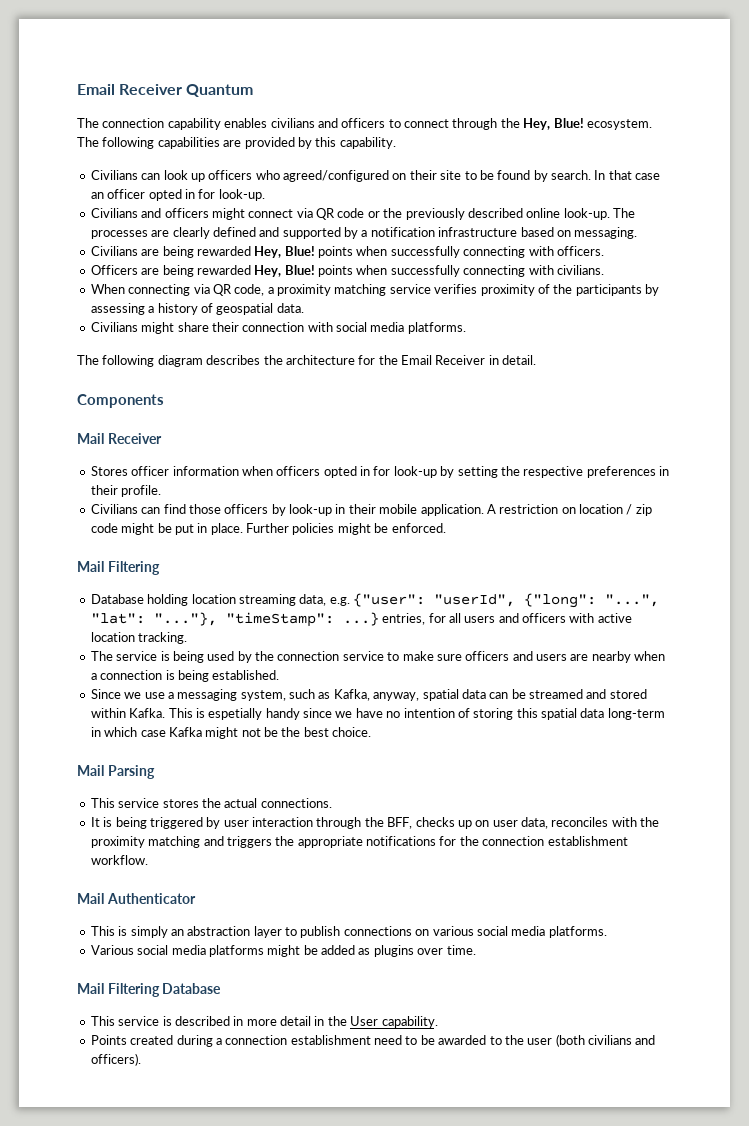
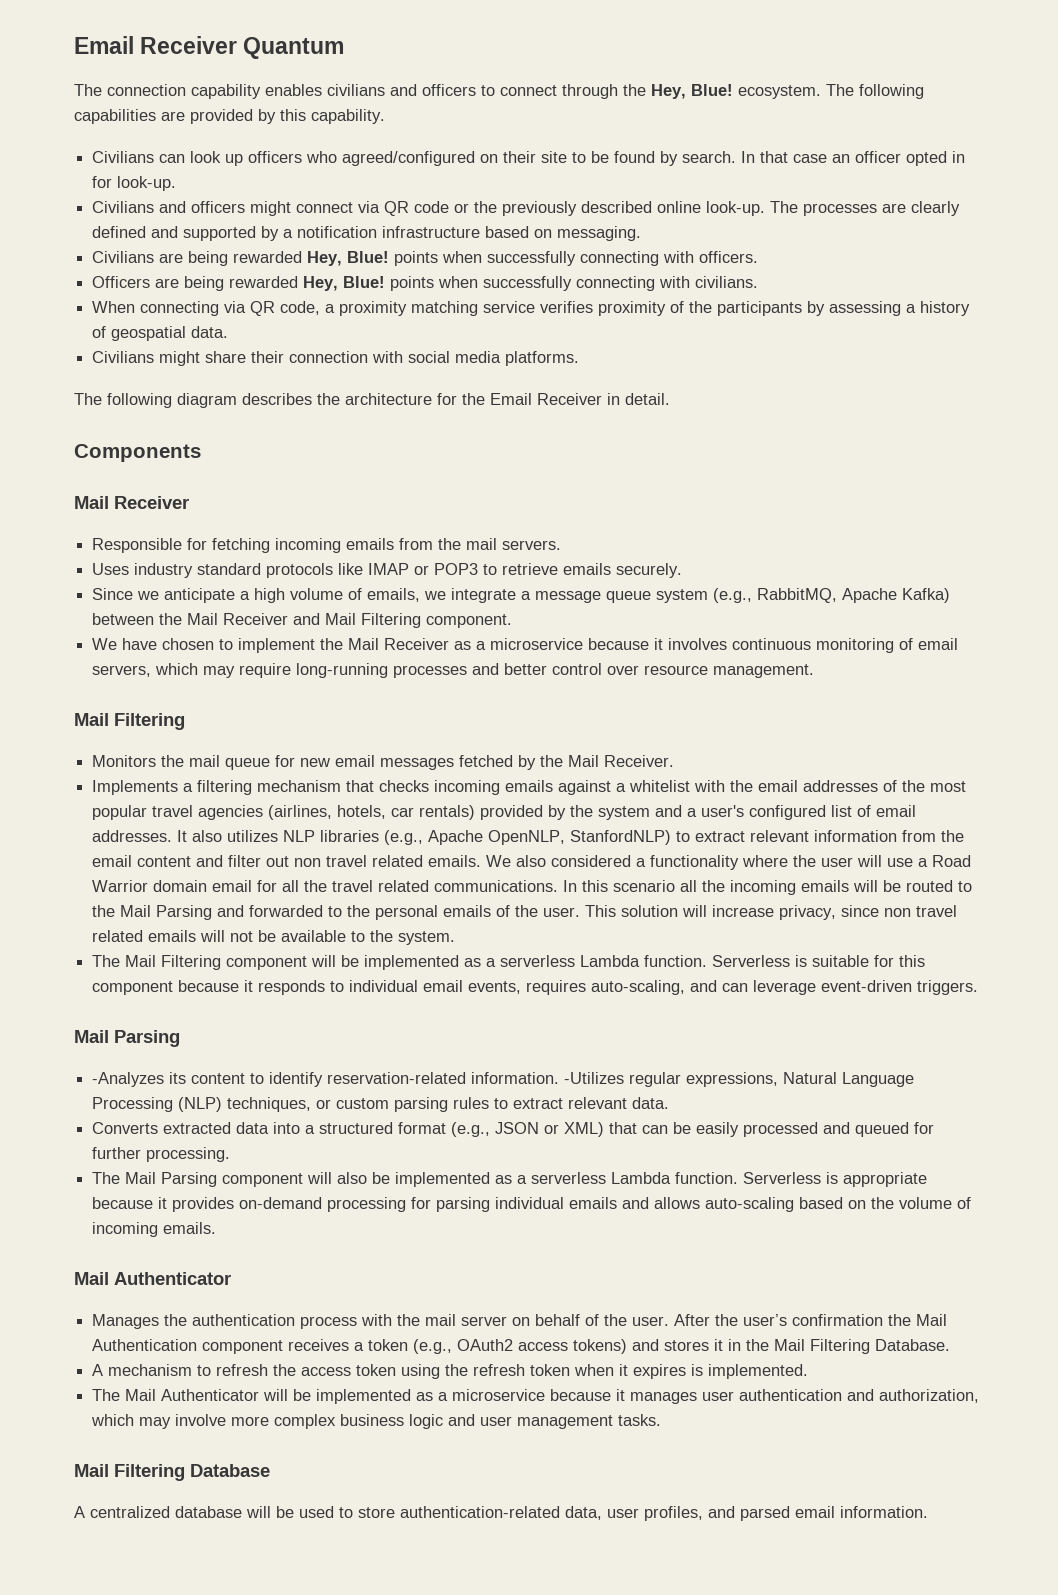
- Stores officer information when officers opted in for look-up by setting the respective preferences in their profile.
- Civilians can find those officers by look-up in their mobile application. A restriction on location / zip code might be put in place. Further policies might be enforced.
+ Responsible for fetching incoming emails from the mail servers.
+ Uses industry standard protocols like IMAP or POP3 to retrieve emails securely.
+ Since we anticipate a high volume of emails, we integrate a message queue system (e.g., RabbitMQ, Apache Kafka) between the Mail Receiver and Mail Filtering component.
+ We have chosen to implement the Mail Receiver as a microservice because it involves continuous monitoring of email servers, which may require long-running processes and better control over resource management.
  Mail Filtering
- Database holding location streaming data, e.g. {"user": "userId", {"long": "...", "lat": "..."}, "timeStamp": ...} entries, for all users and officers with active location tracking.
- The service is being used by the connection service to make sure officers and users are nearby when a connection is being established.
- Since we use a messaging system, such as Kafka, anyway, spatial data can be streamed and stored within Kafka. This is espetially handy since we have no intention of storing this spatial data long-term in which case Kafka might not be the best choice.
+ Monitors the mail queue for new email messages fetched by the Mail Receiver.
+ Implements a filtering mechanism that checks incoming emails against a whitelist with the email addresses of the most popular travel agencies (airlines, hotels, car rentals) provided by the system and a user's configured list of email addresses. It also utilizes NLP libraries (e.g., Apache OpenNLP, StanfordNLP) to extract relevant information from the email content and filter out non travel related emails. We also considered a functionality where the user will use a Road Warrior domain email for all the travel related communications. In this scenario all the incoming emails will be routed to the Mail Parsing and forwarded to the personal emails of the user. This solution will increase privacy, since non travel related emails will not be available to the system.
+ The Mail Filtering component will be implemented as a serverless Lambda function. Serverless is suitable for this component because it responds to individual email events, requires auto-scaling, and can leverage event-driven triggers.
  Mail Parsing
- This service stores the actual connections.
- It is being triggered by user interaction through the BFF, checks up on user data, reconciles with the proximity matching and triggers the appropriate notifications for the connection establishment workflow.
+ -Analyzes its content to identify reservation-related information. -Utilizes regular expressions, Natural Language Processing (NLP) techniques, or custom parsing rules to extract relevant data.
+ Converts extracted data into a structured format (e.g., JSON or XML) that can be easily processed and queued for further processing.
+ The Mail Parsing component will also be implemented as a serverless Lambda function. Serverless is appropriate because it provides on-demand processing for parsing individual emails and allows auto-scaling based on the volume of incoming emails.
  Mail Authenticator
- This is simply an abstraction layer to publish connections on various social media platforms.
- Various social media platforms might be added as plugins over time.
+ Manages the authentication process with the mail server on behalf of the user. After the user’s confirmation the Mail Authentication component receives a token (e.g., OAuth2 access tokens) and stores it in the Mail Filtering Database.
+ A mechanism to refresh the access token using the refresh token when it expires is implemented.
+ The Mail Authenticator will be implemented as a microservice because it manages user authentication and authorization, which may involve more complex business logic and user management tasks.
  Mail Filtering Database
- This service is described in more detail in the User capability.
- Points created during a connection establishment need to be awarded to the user (both civilians and officers).
+ A centralized database will be used to store authentication-related data, user profiles, and parsed email information.

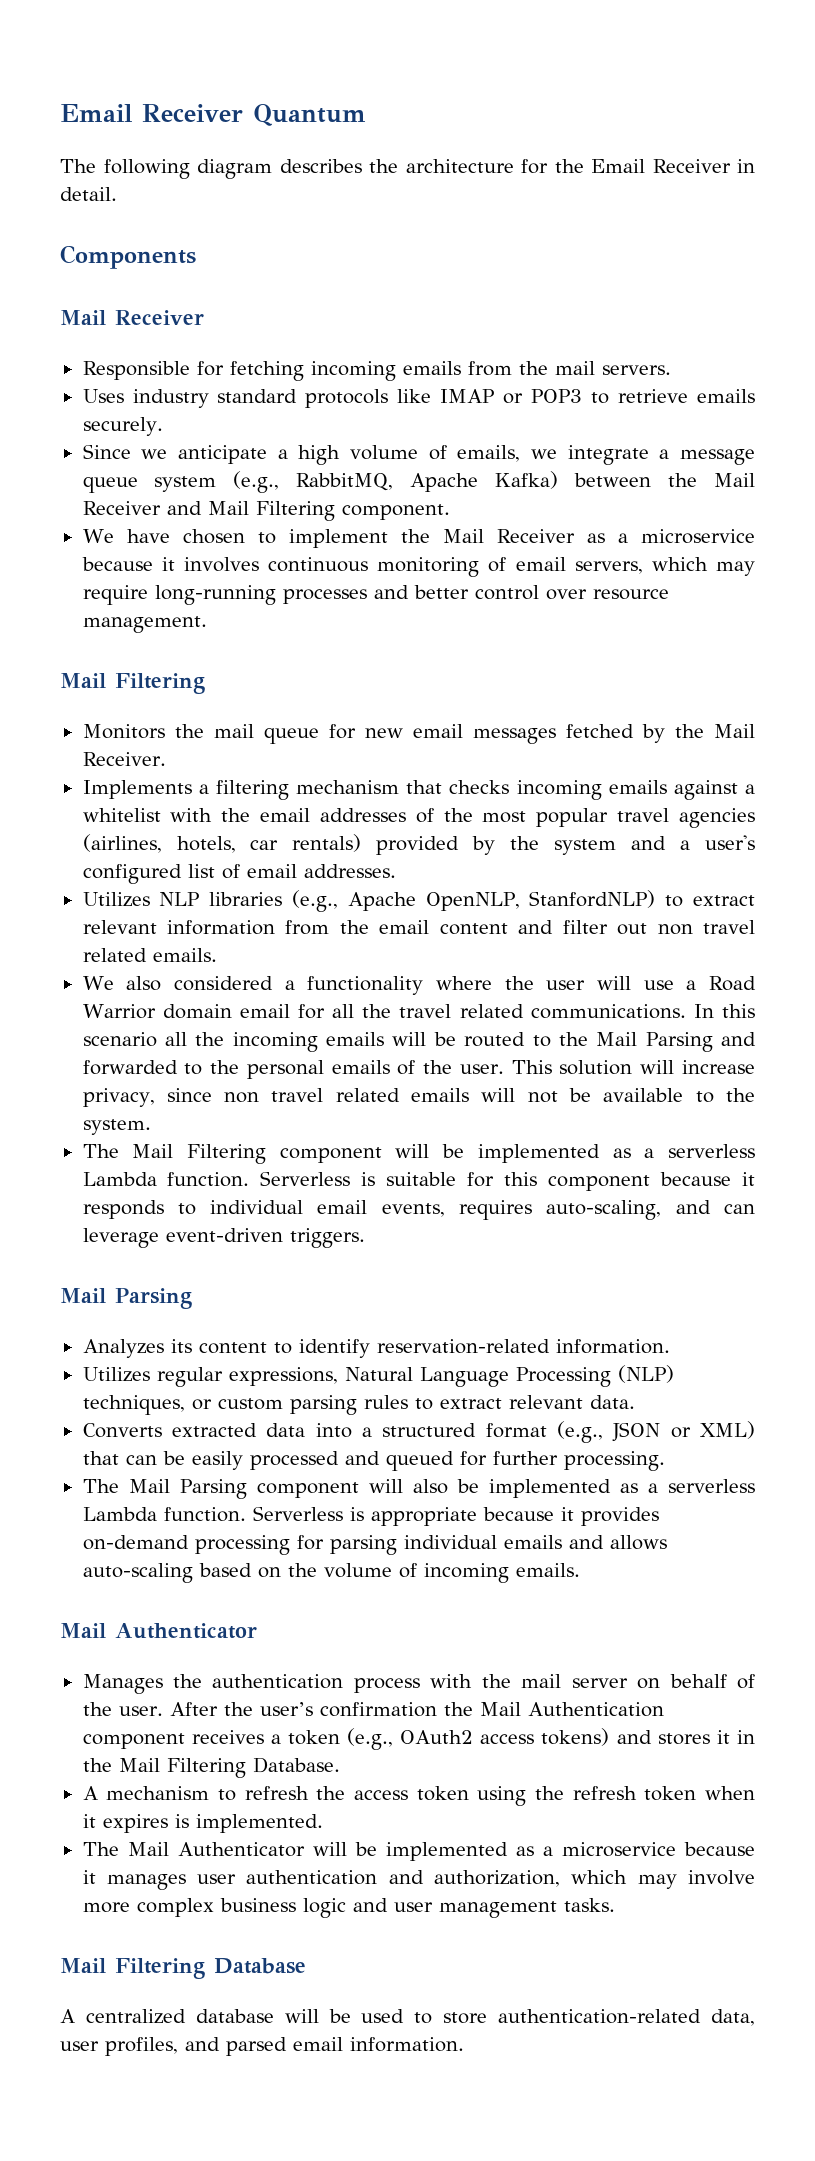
- The connection capability enables civilians and officers to connect through the Hey, Blue! ecosystem. The following capabilities are provided by this capability.
- Civilians can look up officers who agreed/configured on their site to be found by search. In that case an officer opted in for look-up.
- Civilians and officers might connect via QR code or the previously described online look-up. The processes are clearly defined and supported by a notification infrastructure based on messaging.
- Civilians are being rewarded Hey, Blue! points when successfully connecting with officers.
- Officers are being rewarded Hey, Blue! points when successfully connecting with civilians.
- When connecting via QR code, a proximity matching service verifies proximity of the participants by assessing a history of geospatial data.
- Civilians might share their connection with social media platforms.
- Implements a filtering mechanism that checks incoming emails against a whitelist with the email addresses of the most popular travel agencies (airlines, hotels, car rentals) provided by the system and a user's configured list of email addresses. It also utilizes NLP libraries (e.g., Apache OpenNLP, StanfordNLP) to extract relevant information from the email content and filter out non travel related emails. We also considered a functionality where the user will use a Road Warrior domain email for all the travel related communications.
+ Implements a filtering mechanism that checks incoming emails against a whitelist with the email addresses of the most popular travel agencies (airlines, hotels, car rentals) provided by the system and a user's configured list of email addresses.
+ Utilizes NLP libraries (e.g., Apache OpenNLP, StanfordNLP) to extract relevant information from the email content and filter out non travel related emails.
+ We also considered a functionality where the user will use a Road Warrior domain email for all the travel related communications.
- -Analyzes its content to identify reservation-related information. -Utilizes regular expressions, Natural Language Processing (NLP) techniques, or custom parsing rules to extract relevant data.
+ Analyzes its content to identify reservation-related information.
+ Utilizes regular expressions, Natural Language Processing (NLP) techniques, or custom parsing rules to extract relevant data.

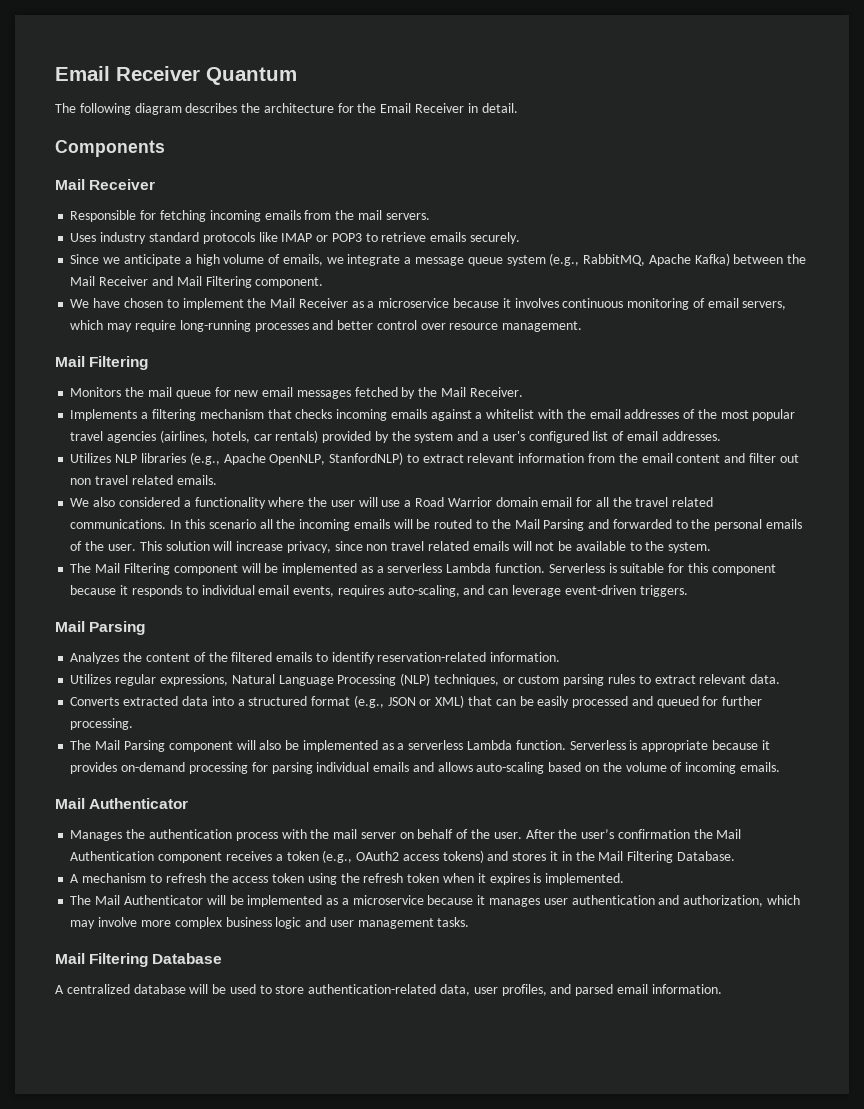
- Analyzes its content to identify reservation-related information.
+ Analyzes the content of the filtered emails to identify reservation-related information.

